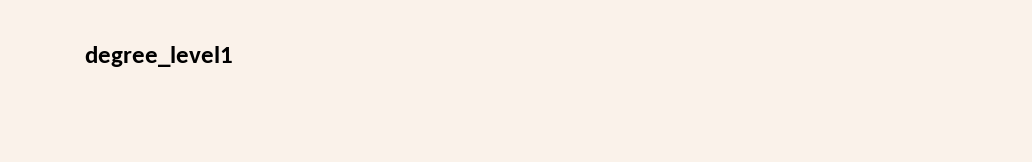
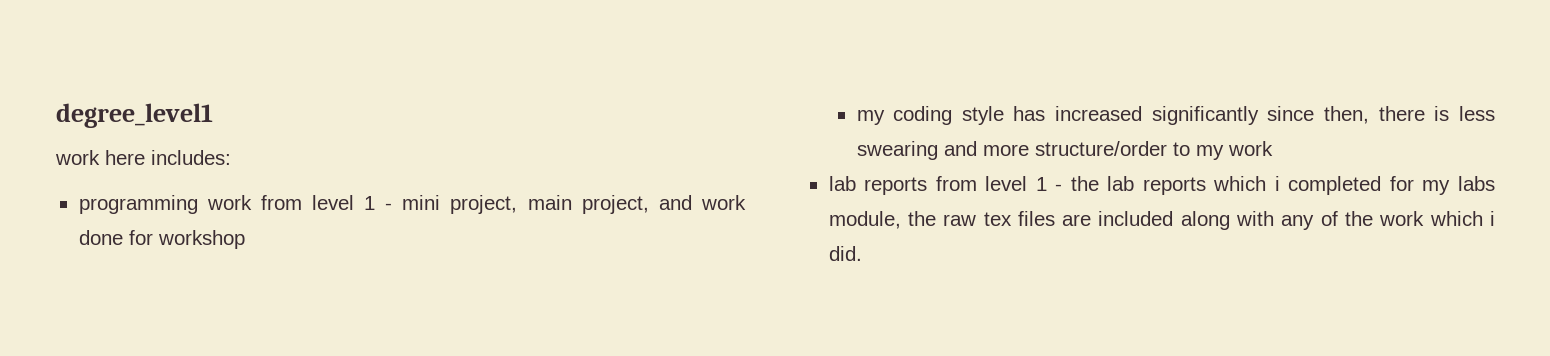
+ work here includes:
+ programming work from level 1 - mini project, main project, and work done for workshop
+ my coding style has increased significantly since then, there is less swearing and more structure/order to my work
+ lab reports from level 1 - the lab reports which i completed for my labs module, the raw tex files are included along with any of the work which i did.

